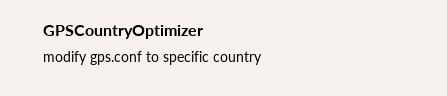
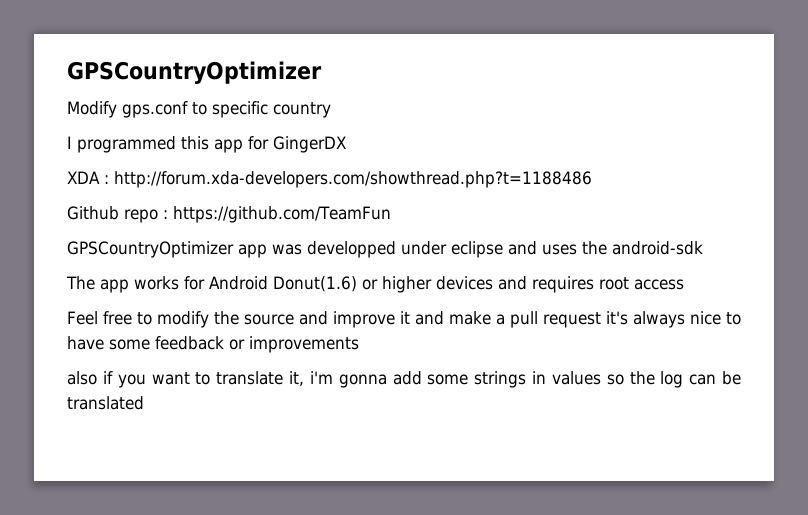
- modify gps.conf to specific country
+ Modify gps.conf to specific country
+ I programmed this app for GingerDX
+ XDA : http://forum.xda-developers.com/showthread.php?t=1188486
+ Github repo : https://github.com/TeamFun
+ GPSCountryOptimizer app was developped under eclipse and uses the android-sdk
+ The app works for Android Donut(1.6) or higher devices and requires root access
+ Feel free to modify the source and improve it and make a pull request it's always nice to have some feedback or improvements
+ also if you want to translate it, i'm gonna add some strings in values so the log can be translated

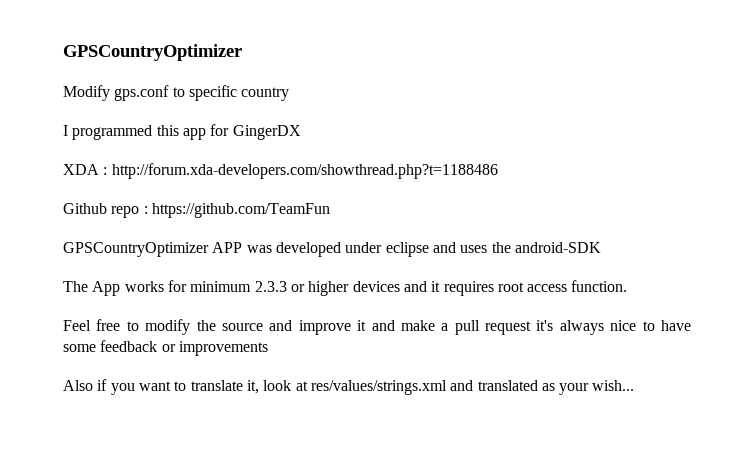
- GPSCountryOptimizer app was developped under eclipse and uses the android-sdk
+ GPSCountryOptimizer APP was developed under eclipse and uses the android-SDK
- The app works for Android Donut(1.6) or higher devices and requires root access
+ The App works for minimum 2.3.3 or higher devices and it requires root access function.
- also if you want to translate it, i'm gonna add some strings in values so the log can be translated
+ Also if you want to translate it, look at res/values/strings.xml and translated as your wish...

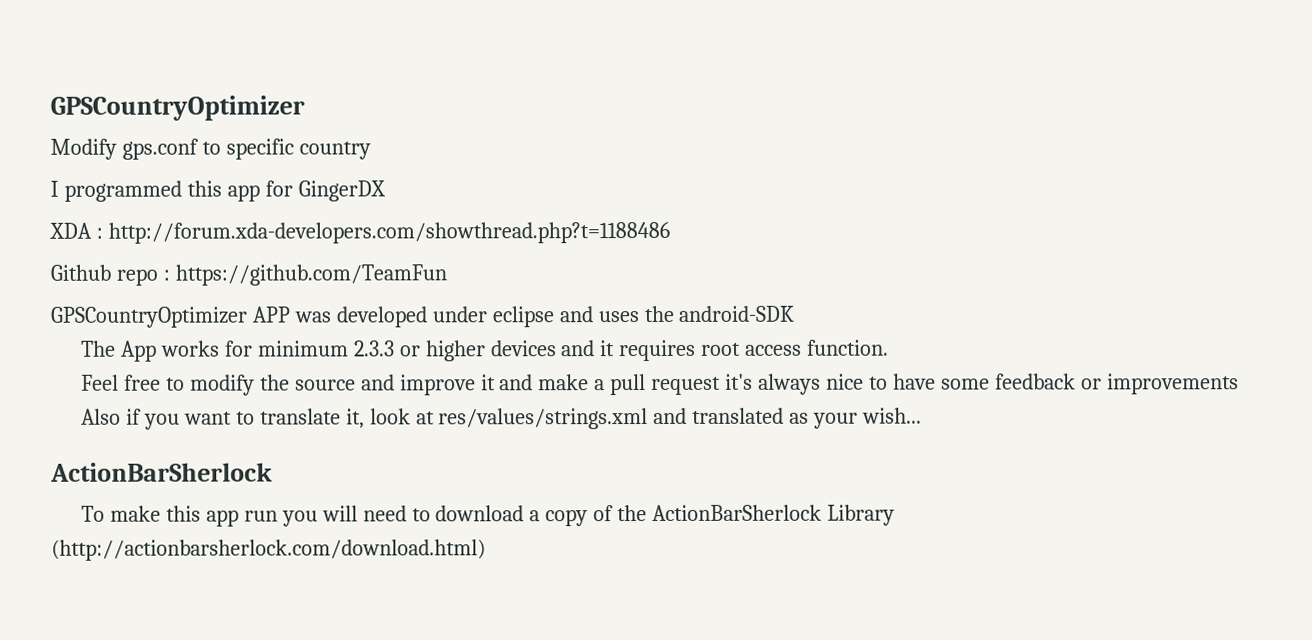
  Also if you want to translate it, look at res/values/strings.xml and translated as your wish...
+ ActionBarSherlock
+ To make this app run you will need to download a copy of the ActionBarSherlock Library (http://actionbarsherlock.com/download.html)

